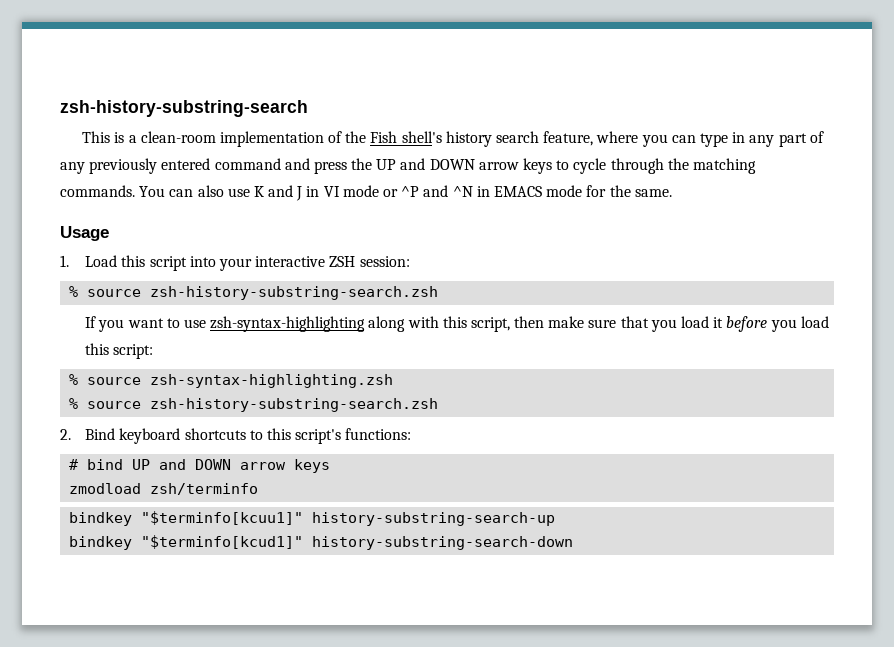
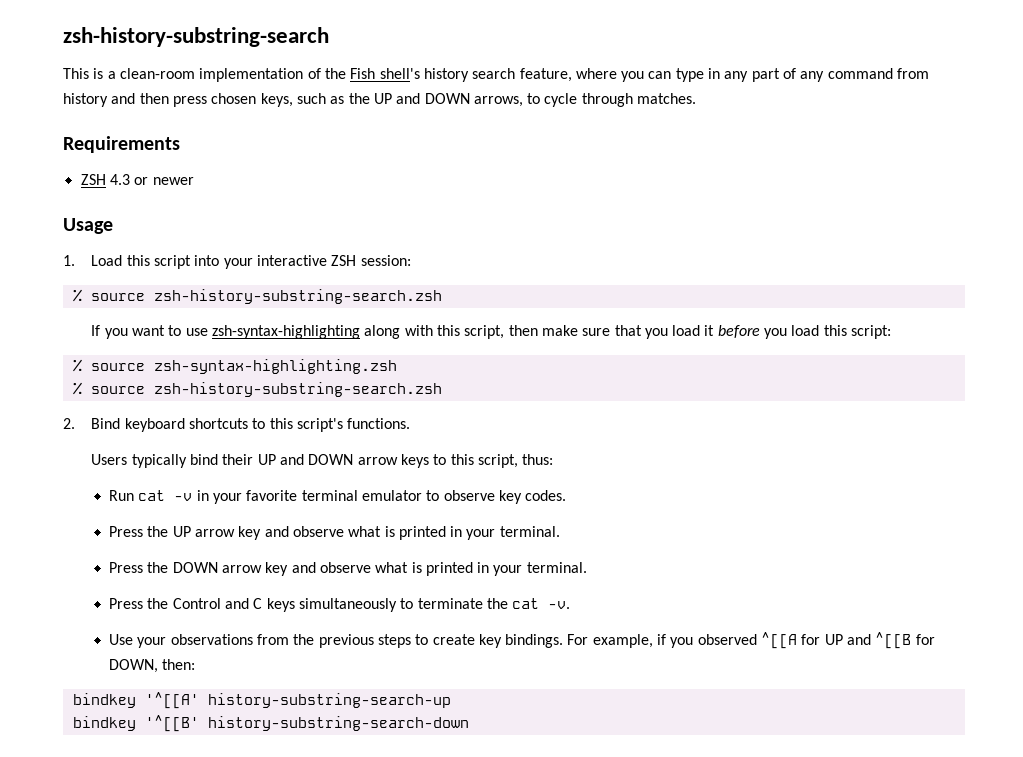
- This is a clean-room implementation of the Fish shell's history search feature, where you can type in any part of any previously entered command and press the UP and DOWN arrow keys to cycle through the matching commands. You can also use K and J in VI mode or ^P and ^N in EMACS mode for the same.
+ This is a clean-room implementation of the Fish shell's history search feature, where you can type in any part of any command from history and then press chosen keys, such as the UP and DOWN arrows, to cycle through matches.
+ Requirements
+ ZSH 4.3 or newer
- 2. Bind keyboard shortcuts to this script's functions:
- # bind UP and DOWN arrow keys
- zmodload zsh/terminfo
- bindkey "$terminfo[kcuu1]" history-substring-search-up
+ 2. Bind keyboard shortcuts to this script's functions.
+ Users typically bind their UP and DOWN arrow keys to this script, thus:
+ Run cat -v in your favorite terminal emulator to observe key codes.
+ Press the UP arrow key and observe what is printed in your terminal.
+ Press the DOWN arrow key and observe what is printed in your terminal.
+ Press the Control and C keys simultaneously to terminate the cat -v.
+ Use your observations from the previous steps to create key bindings. For example, if you observed ^[[A for UP and ^[[B for DOWN, then:
+ bindkey '^[[A' history-substring-search-up
- bindkey "$terminfo[kcud1]" history-substring-search-down
+ bindkey '^[[B' history-substring-search-down

